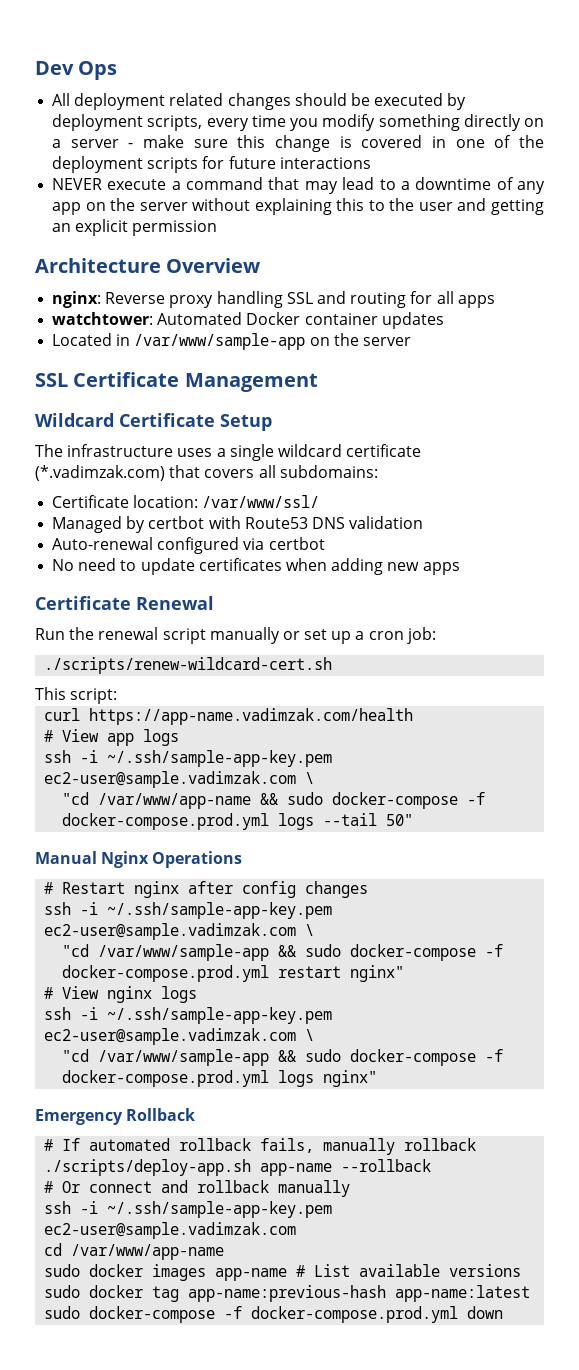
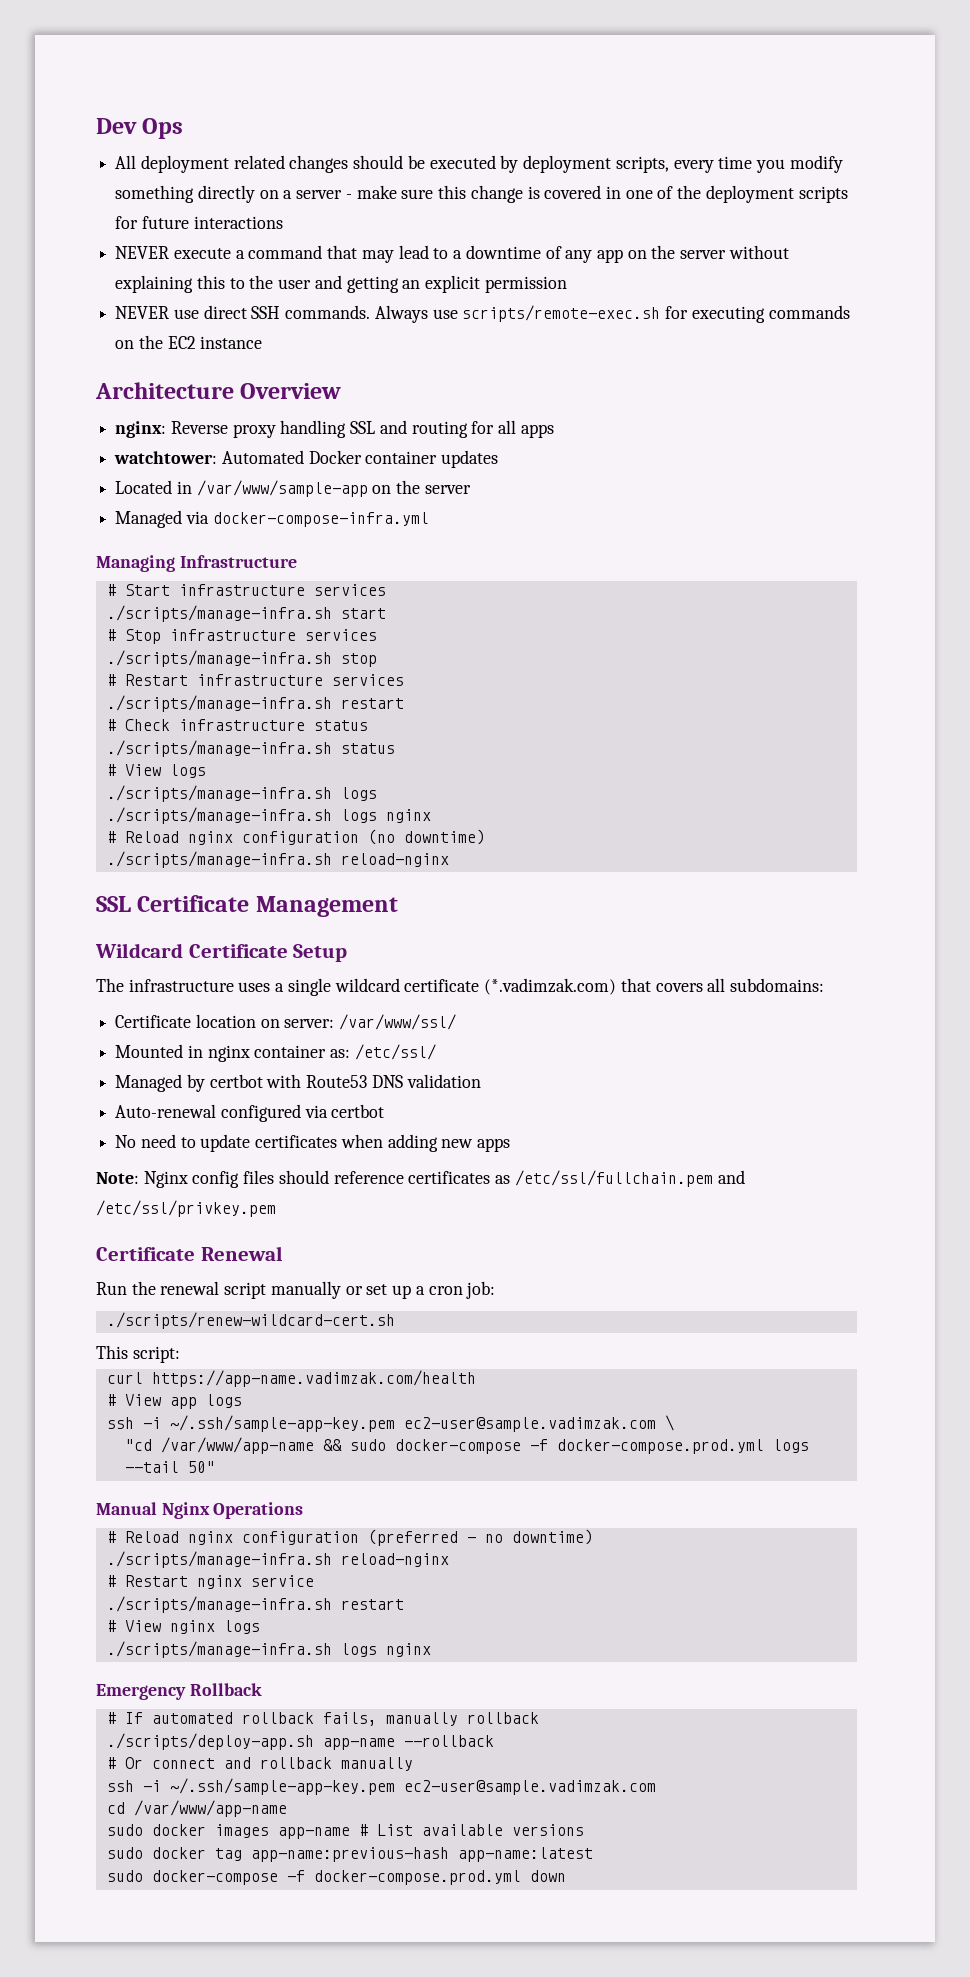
+ NEVER use direct SSH commands. Always use scripts/remote-exec.sh for executing commands on the EC2 instance
+ Managed via docker-compose-infra.yml
+ Managing Infrastructure
+ # Start infrastructure services
+ ./scripts/manage-infra.sh start
+ # Stop infrastructure services
+ ./scripts/manage-infra.sh stop
+ # Restart infrastructure services
+ ./scripts/manage-infra.sh restart
+ # Check infrastructure status
+ ./scripts/manage-infra.sh status
+ # View logs
+ ./scripts/manage-infra.sh logs
+ ./scripts/manage-infra.sh logs nginx
+ # Reload nginx configuration (no downtime)
+ ./scripts/manage-infra.sh reload-nginx
- Certificate location: /var/www/ssl/
+ Certificate location on server: /var/www/ssl/
+ Mounted in nginx container as: /etc/ssl/
+ Note: Nginx config files should reference certificates as /etc/ssl/fullchain.pem and /etc/ssl/privkey.pem
- # Restart nginx after config changes
- ssh -i ~/.ssh/sample-app-key.pem ec2-user@sample.vadimzak.com \
- "cd /var/www/sample-app && sudo docker-compose -f docker-compose.prod.yml restart nginx"
+ # Reload nginx configuration (preferred - no downtime)
+ ./scripts/manage-infra.sh reload-nginx
+ # Restart nginx service
+ ./scripts/manage-infra.sh restart
  # View nginx logs
- ssh -i ~/.ssh/sample-app-key.pem ec2-user@sample.vadimzak.com \
- "cd /var/www/sample-app && sudo docker-compose -f docker-compose.prod.yml logs nginx"
+ ./scripts/manage-infra.sh logs nginx

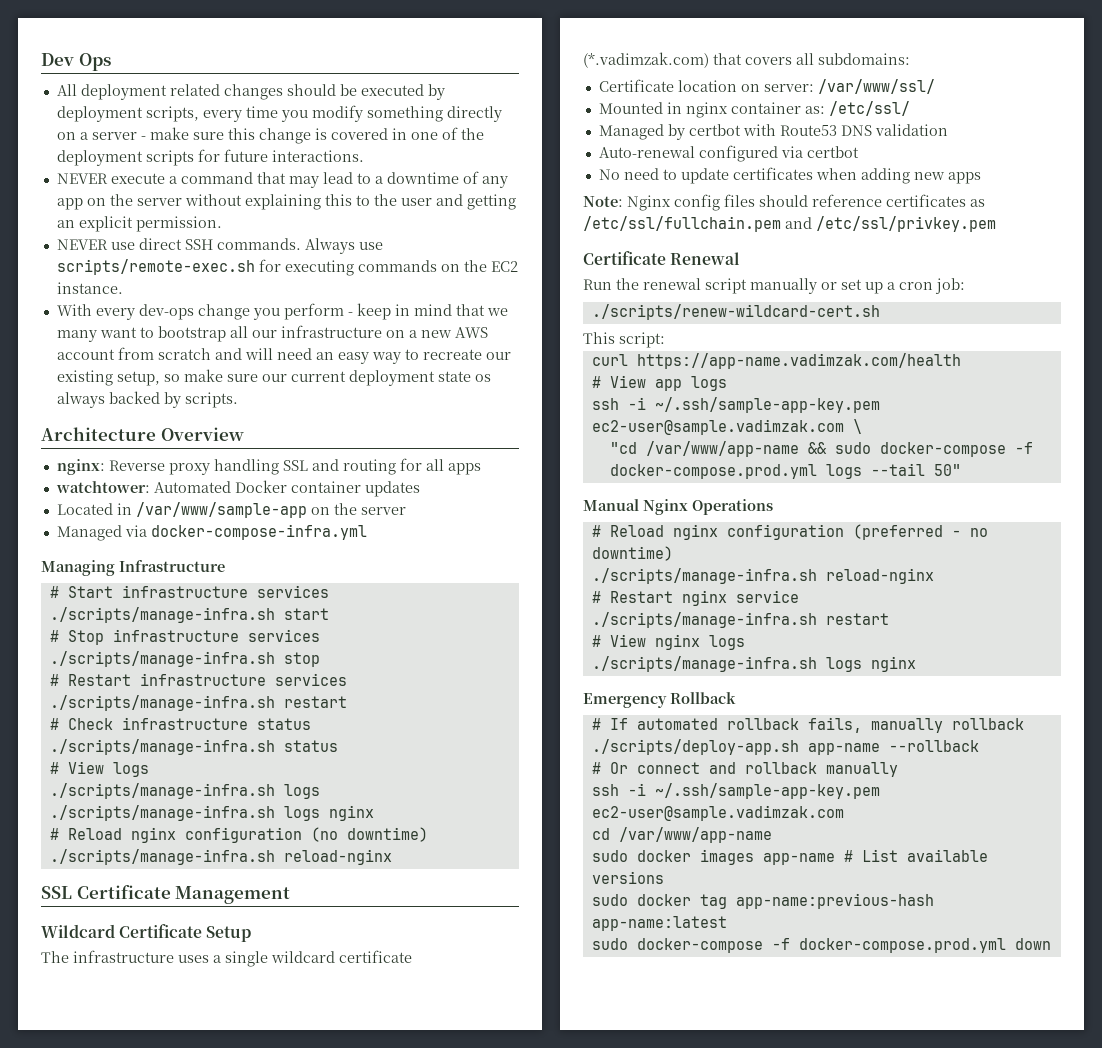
- All deployment related changes should be executed by deployment scripts, every time you modify something directly on a server - make sure this change is covered in one of the deployment scripts for future interactions
+ All deployment related changes should be executed by deployment scripts, every time you modify something directly on a server - make sure this change is covered in one of the deployment scripts for future interactions.
- NEVER execute a command that may lead to a downtime of any app on the server without explaining this to the user and getting an explicit permission
+ NEVER execute a command that may lead to a downtime of any app on the server without explaining this to the user and getting an explicit permission.
- Always use scripts/remote-exec.sh for executing commands on the EC2 instance
+ Always use scripts/remote-exec.sh for executing commands on the EC2 instance.
+ With every dev-ops change you perform - keep in mind that we many want to bootstrap all our infrastructure on a new AWS account from scratch and will need an easy way to recreate our existing setup, so make sure our current deployment state os always backed by scripts.

